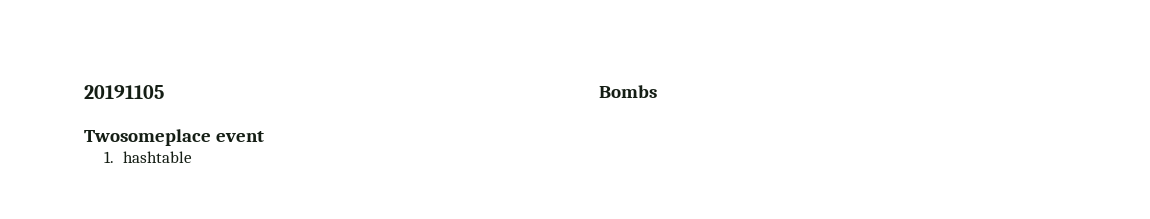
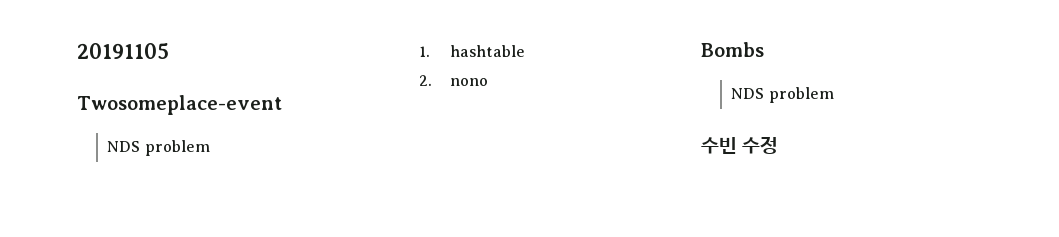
- Twosomeplace event
+ Twosomeplace-event
+ NDS problem
+ 2. nono
  Bombs
+ NDS problem
+ 수빈 수정

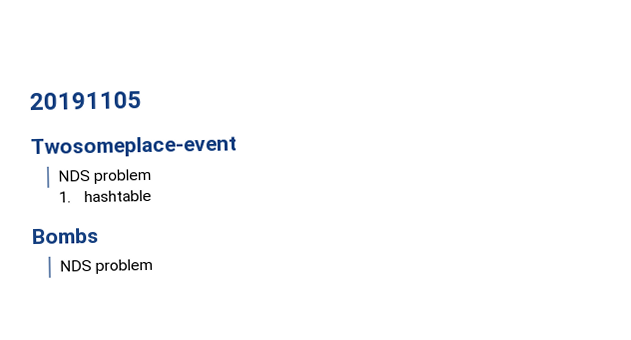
- 2. nono
- 수빈 수정

